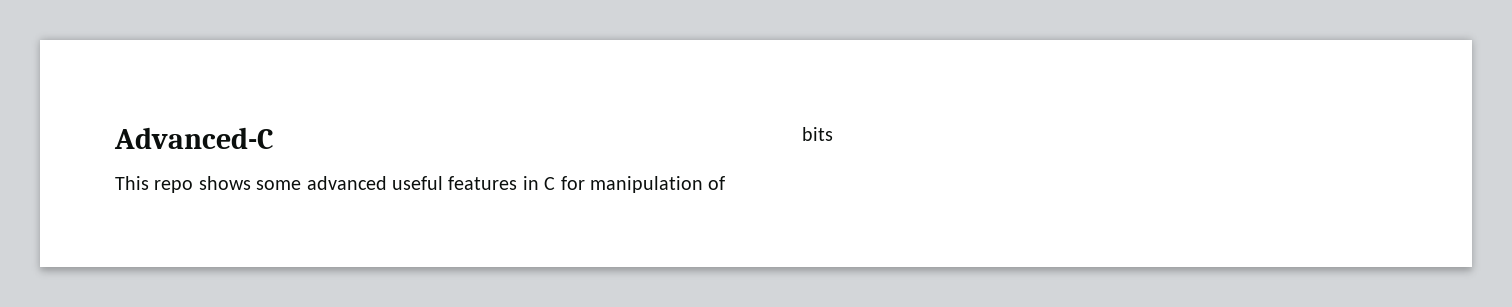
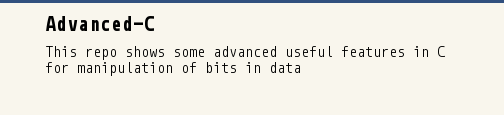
- This repo shows some advanced useful features in C for manipulation of bits
+ This repo shows some advanced useful features in C for manipulation of bits in data

